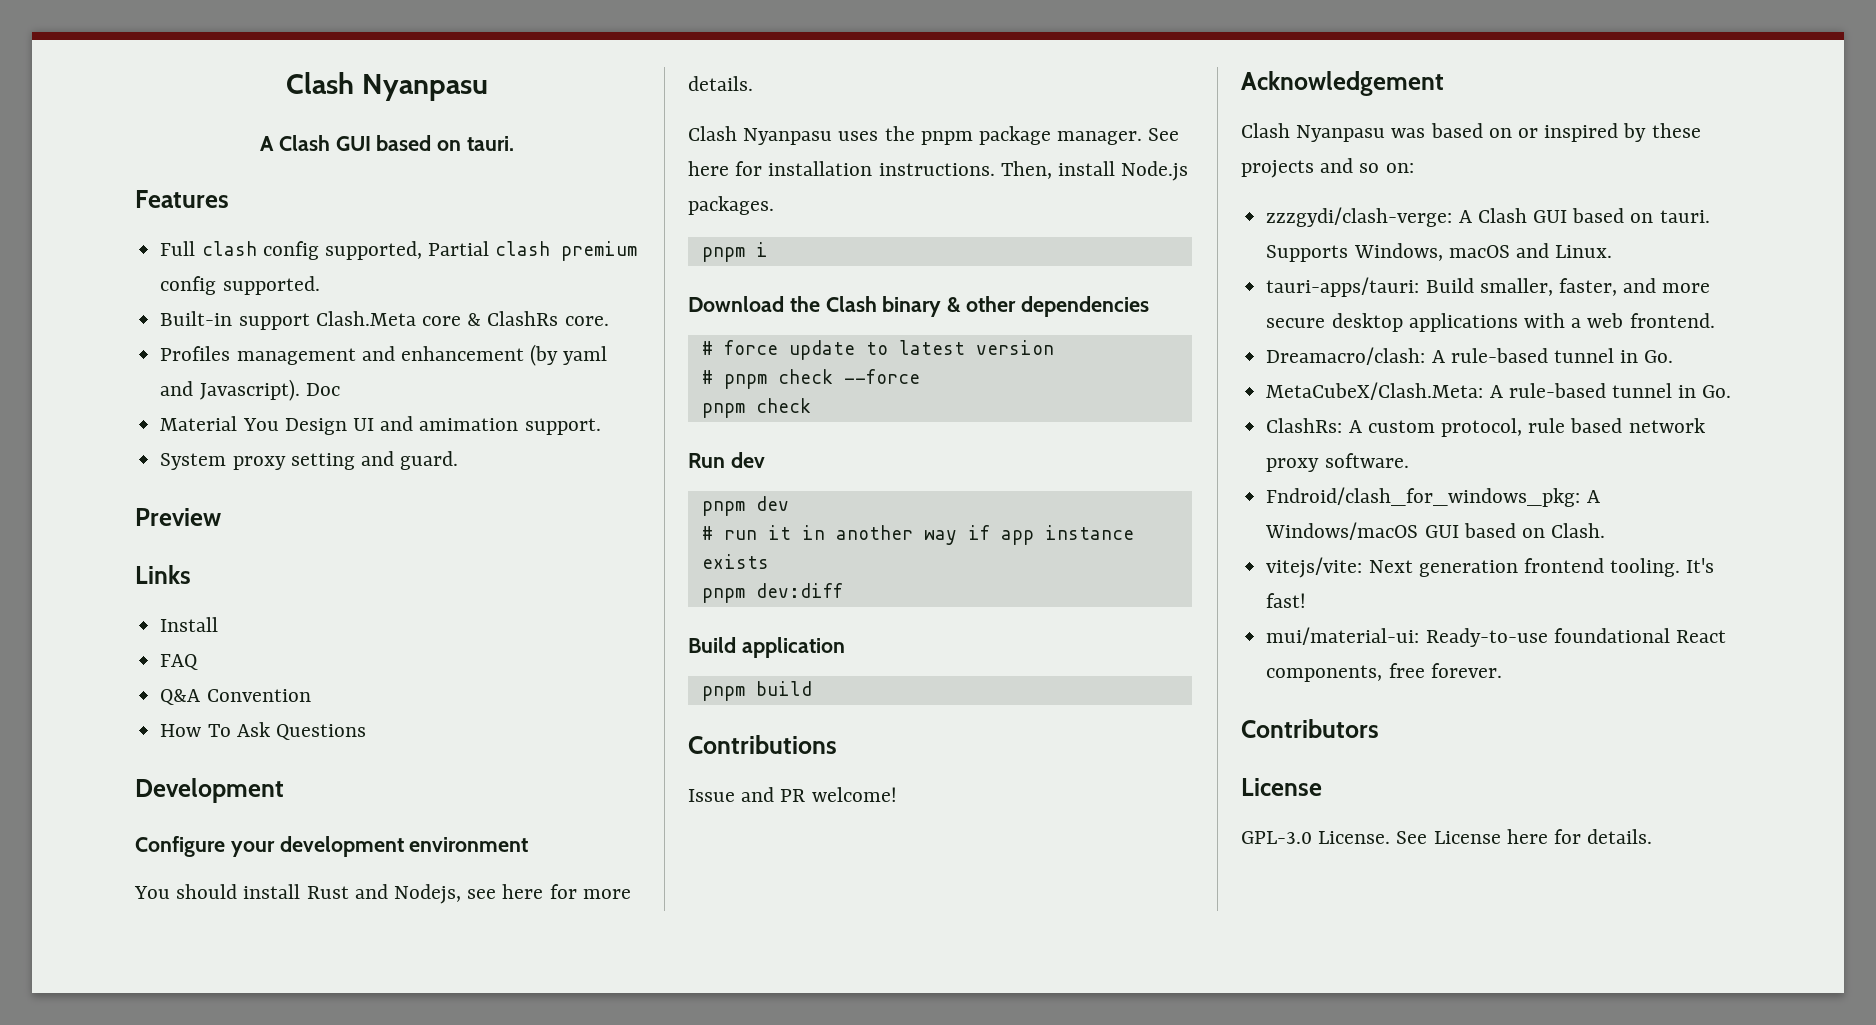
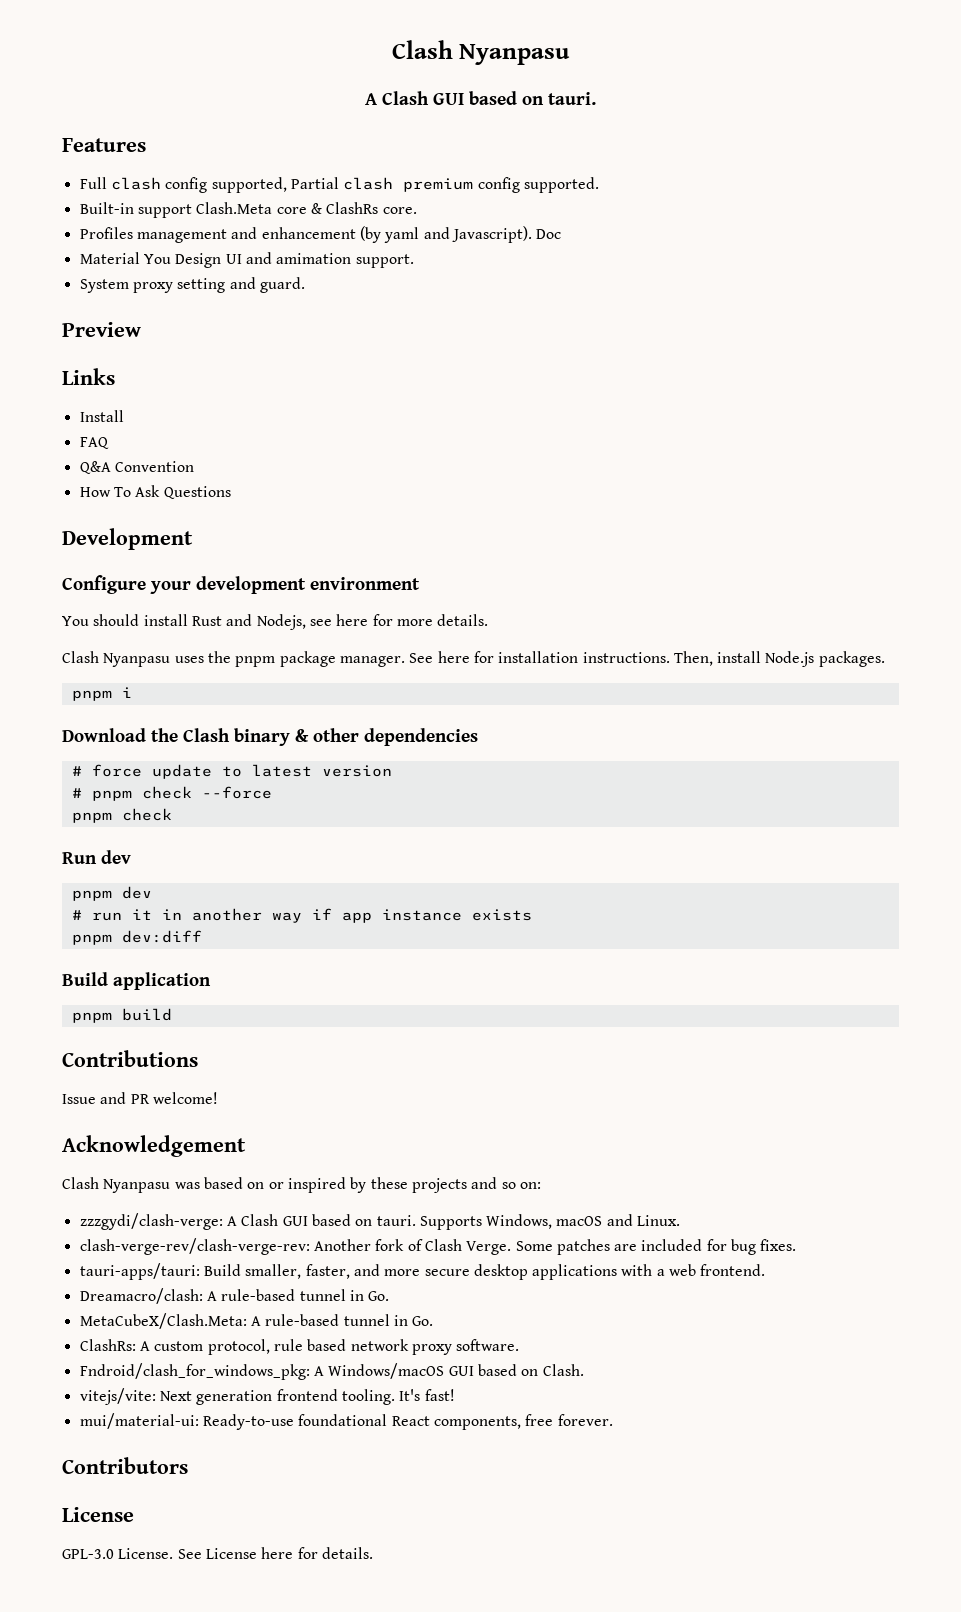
+ clash-verge-rev/clash-verge-rev: Another fork of Clash Verge. Some patches are included for bug fixes.

